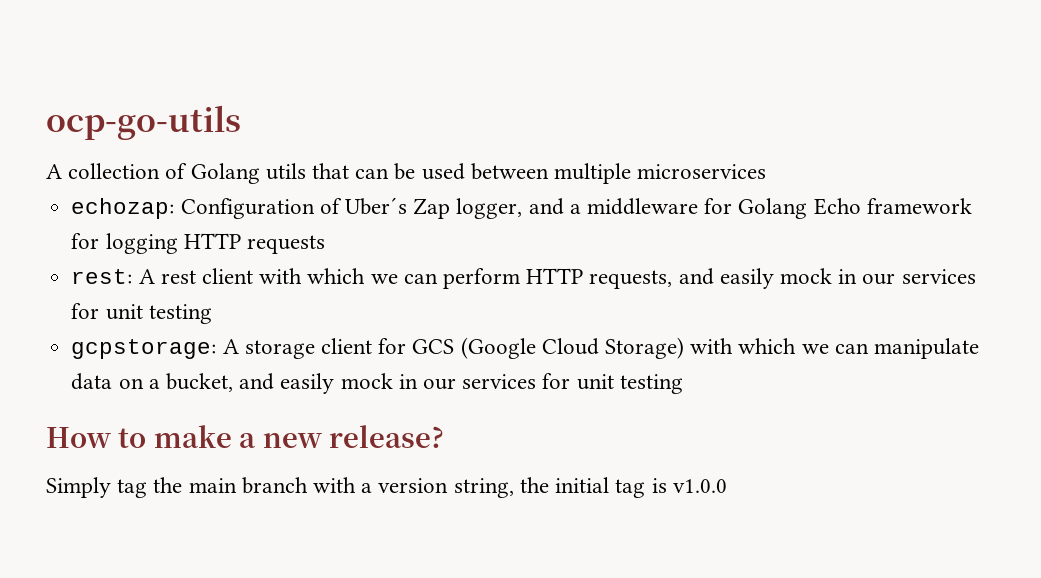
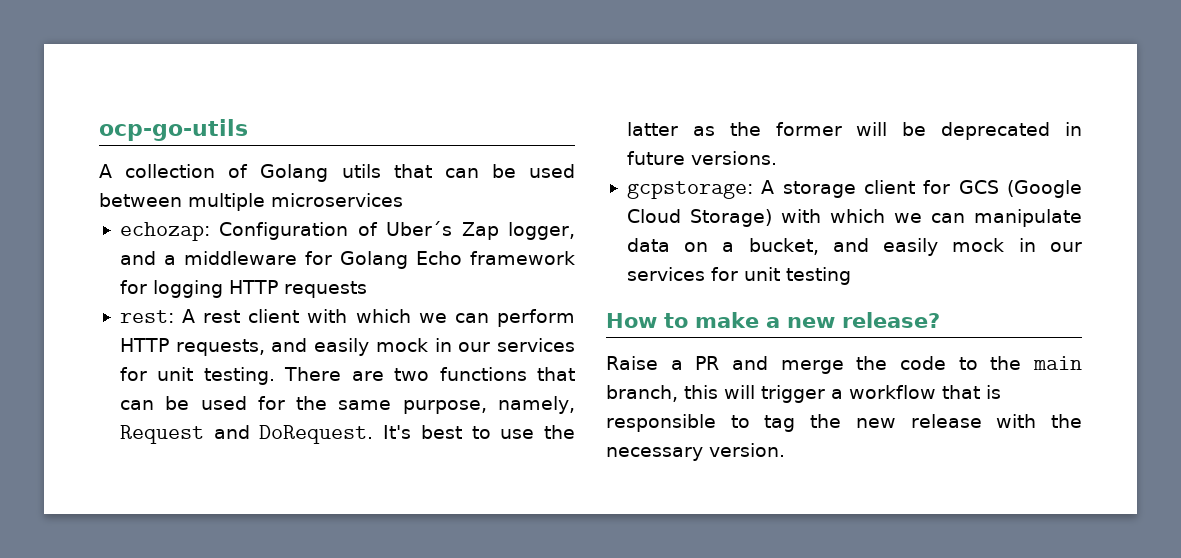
- rest: A rest client with which we can perform HTTP requests, and easily mock in our services for unit testing
+ rest: A rest client with which we can perform HTTP requests, and easily mock in our services for unit testing. There are two functions that can be used for the same purpose, namely, Request and DoRequest. It's best to use the latter as the former will be deprecated in future versions.
- Simply tag the main branch with a version string, the initial tag is v1.0.0
+ Raise a PR and merge the code to the main branch, this will trigger a workflow that is responsible to tag the new release with the necessary version.

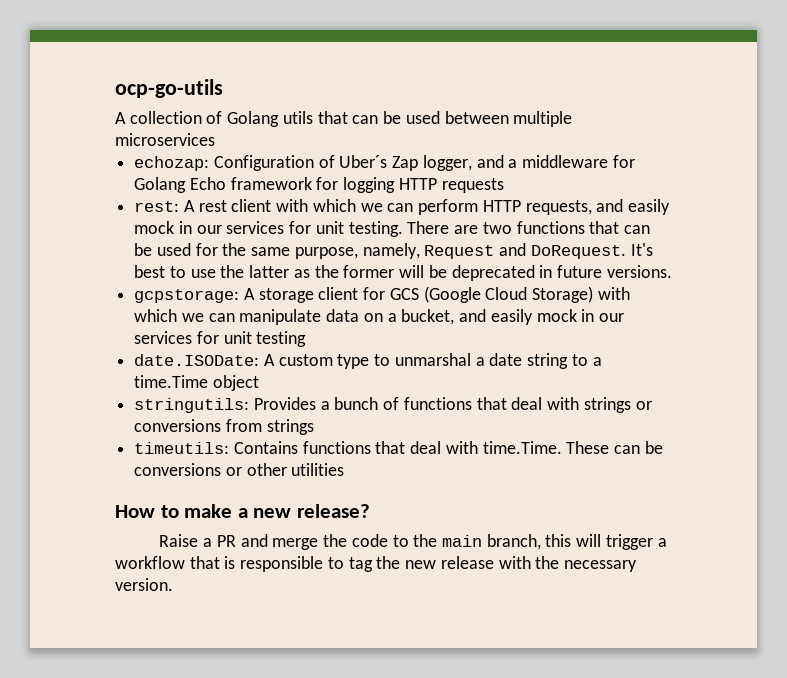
+ date.ISODate: A custom type to unmarshal a date string to a time.Time object
+ stringutils: Provides a bunch of functions that deal with strings or conversions from strings
+ timeutils: Contains functions that deal with time.Time. These can be conversions or other utilities

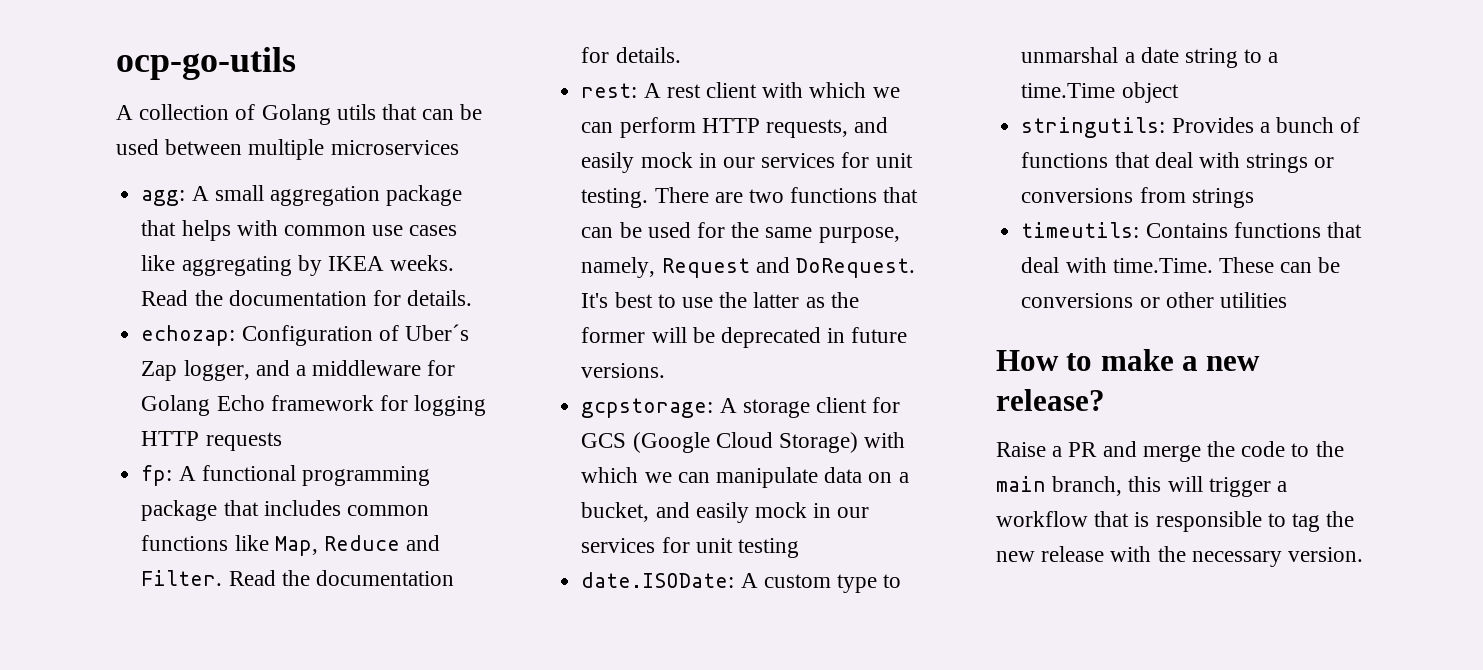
+ agg: A small aggregation package that helps with common use cases like aggregating by IKEA weeks. Read the documentation for details.
+ fp: A functional programming package that includes common functions like Map, Reduce and Filter. Read the documentation for details.

